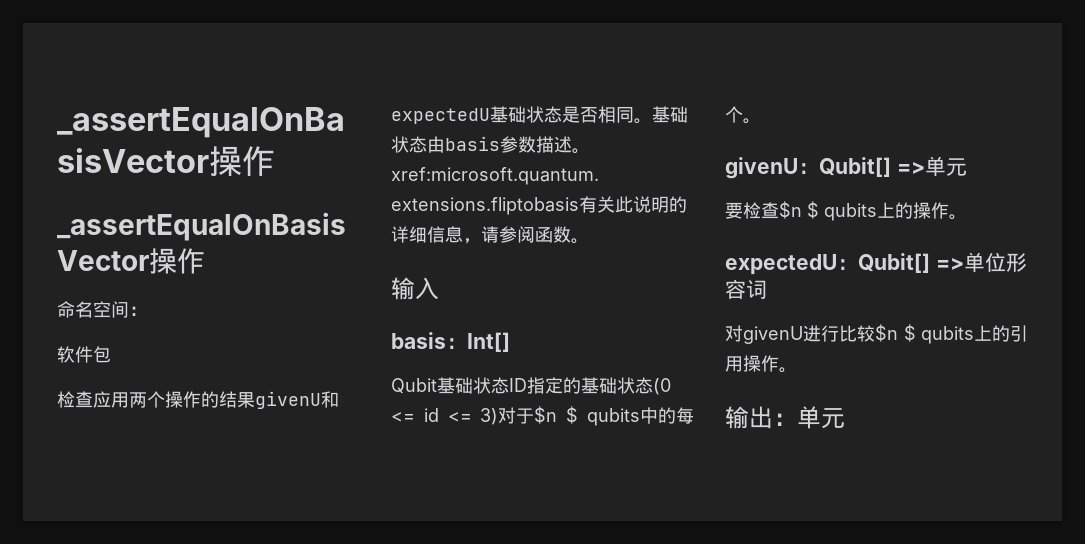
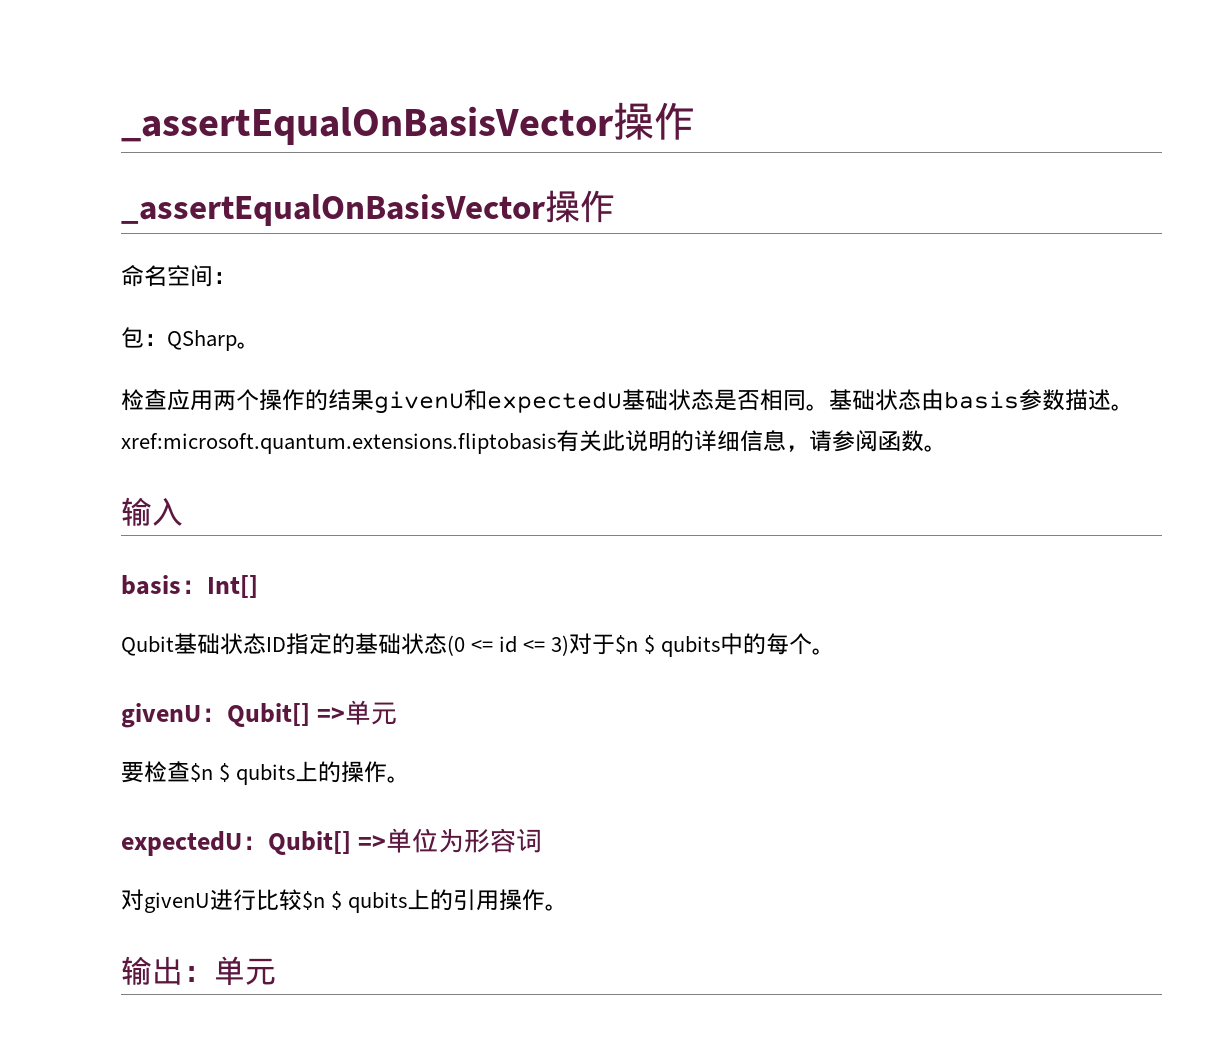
- 软件包
+ 包：QSharp。
- expectedU：Qubit[] =>单位形容词
+ expectedU：Qubit[] =>单位为形容词

